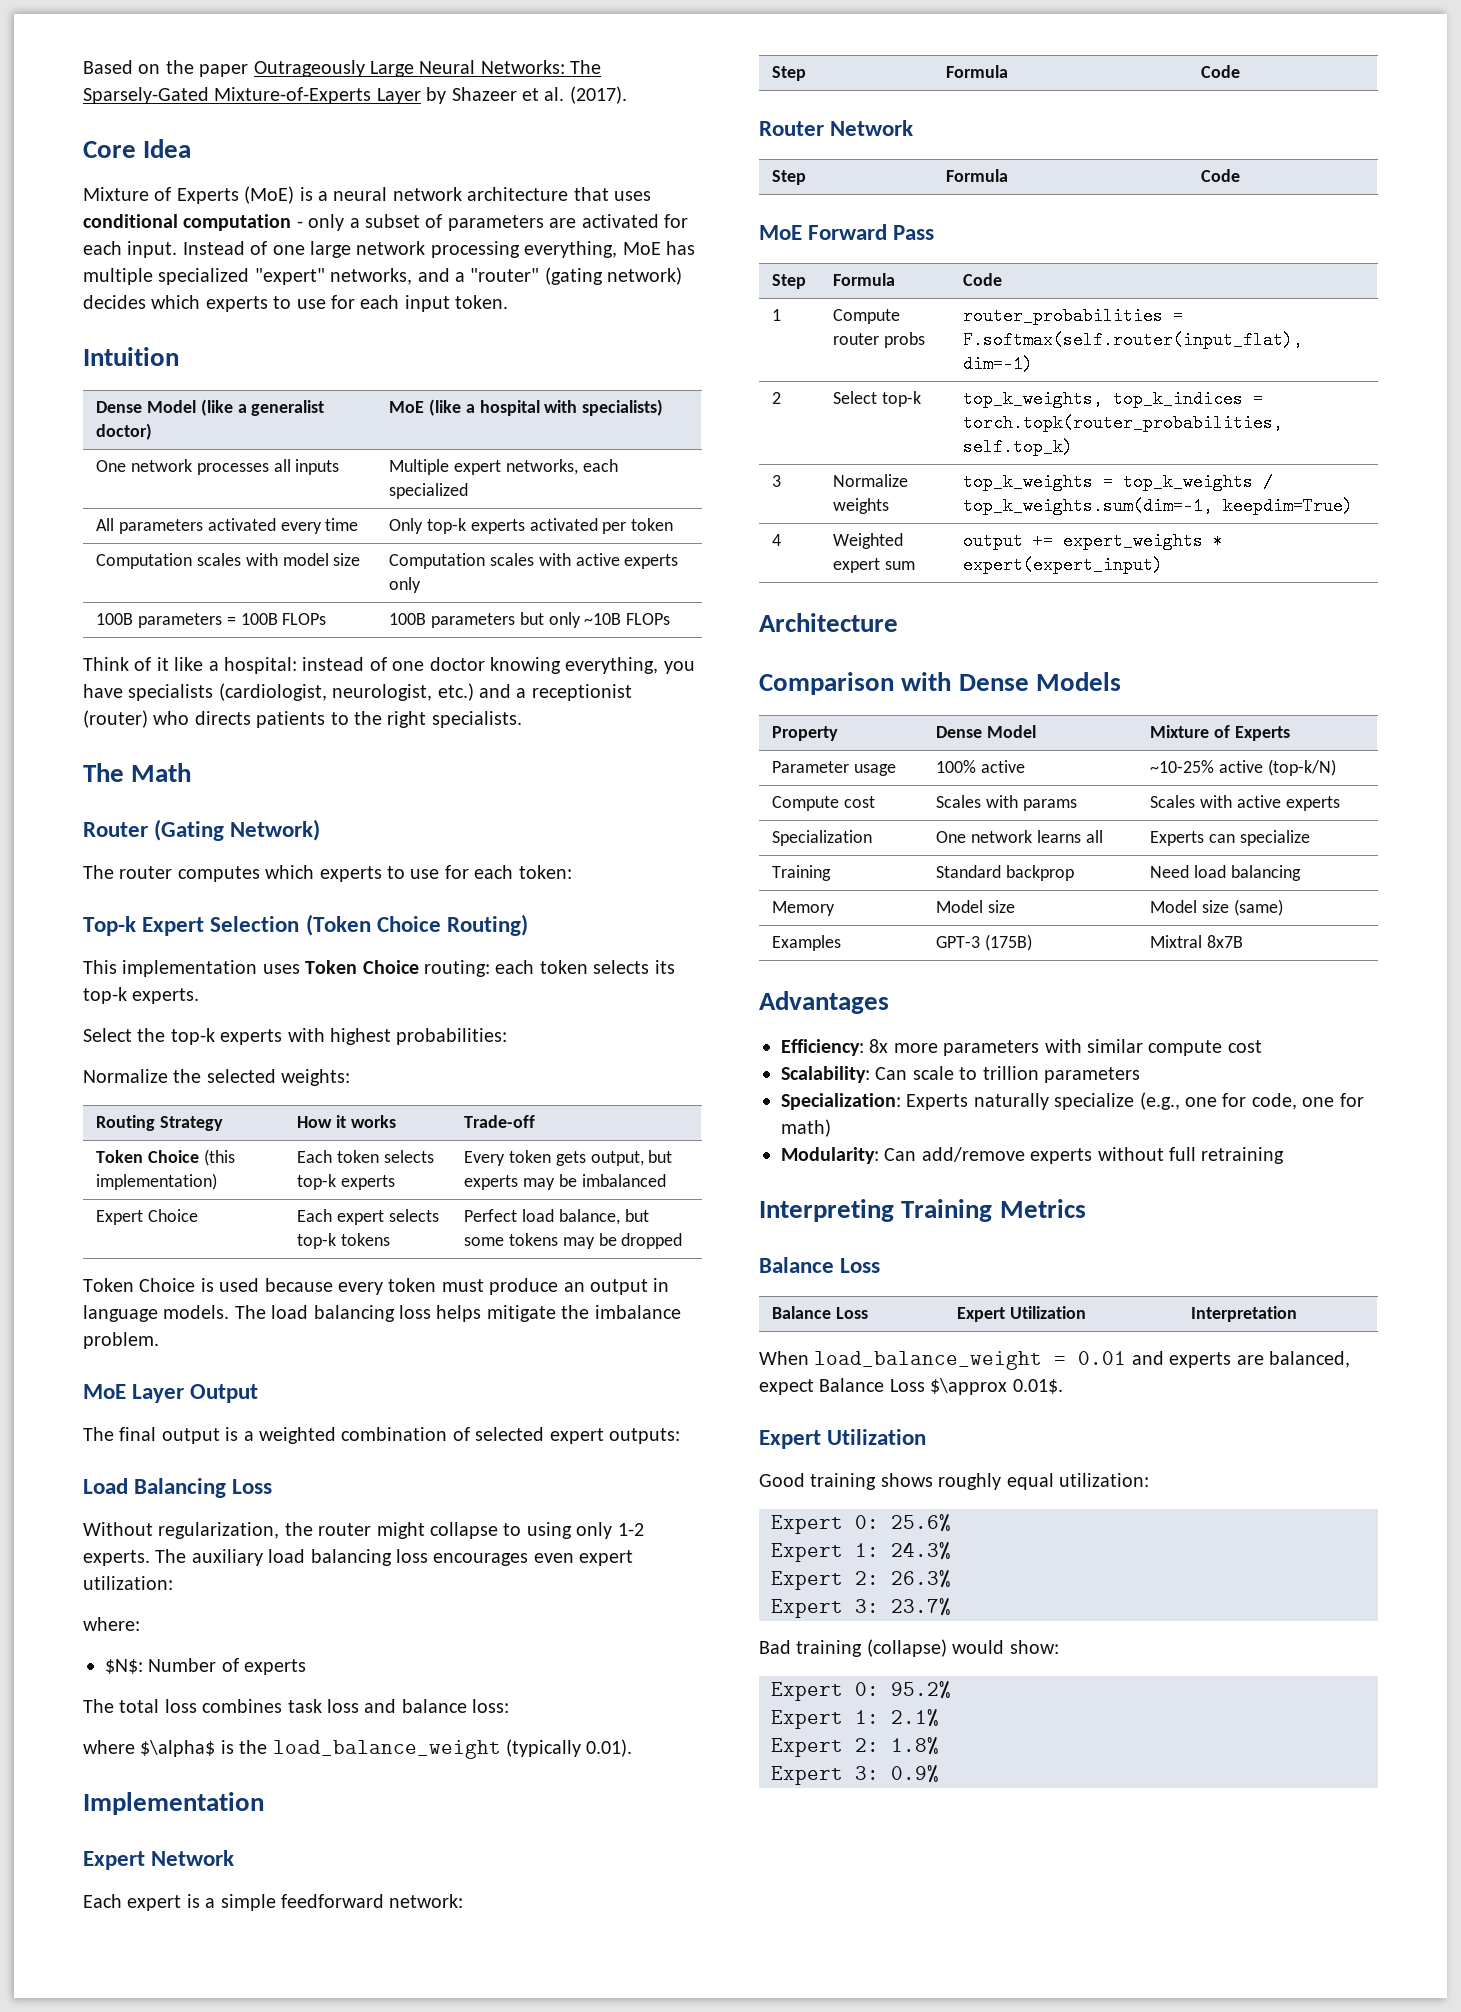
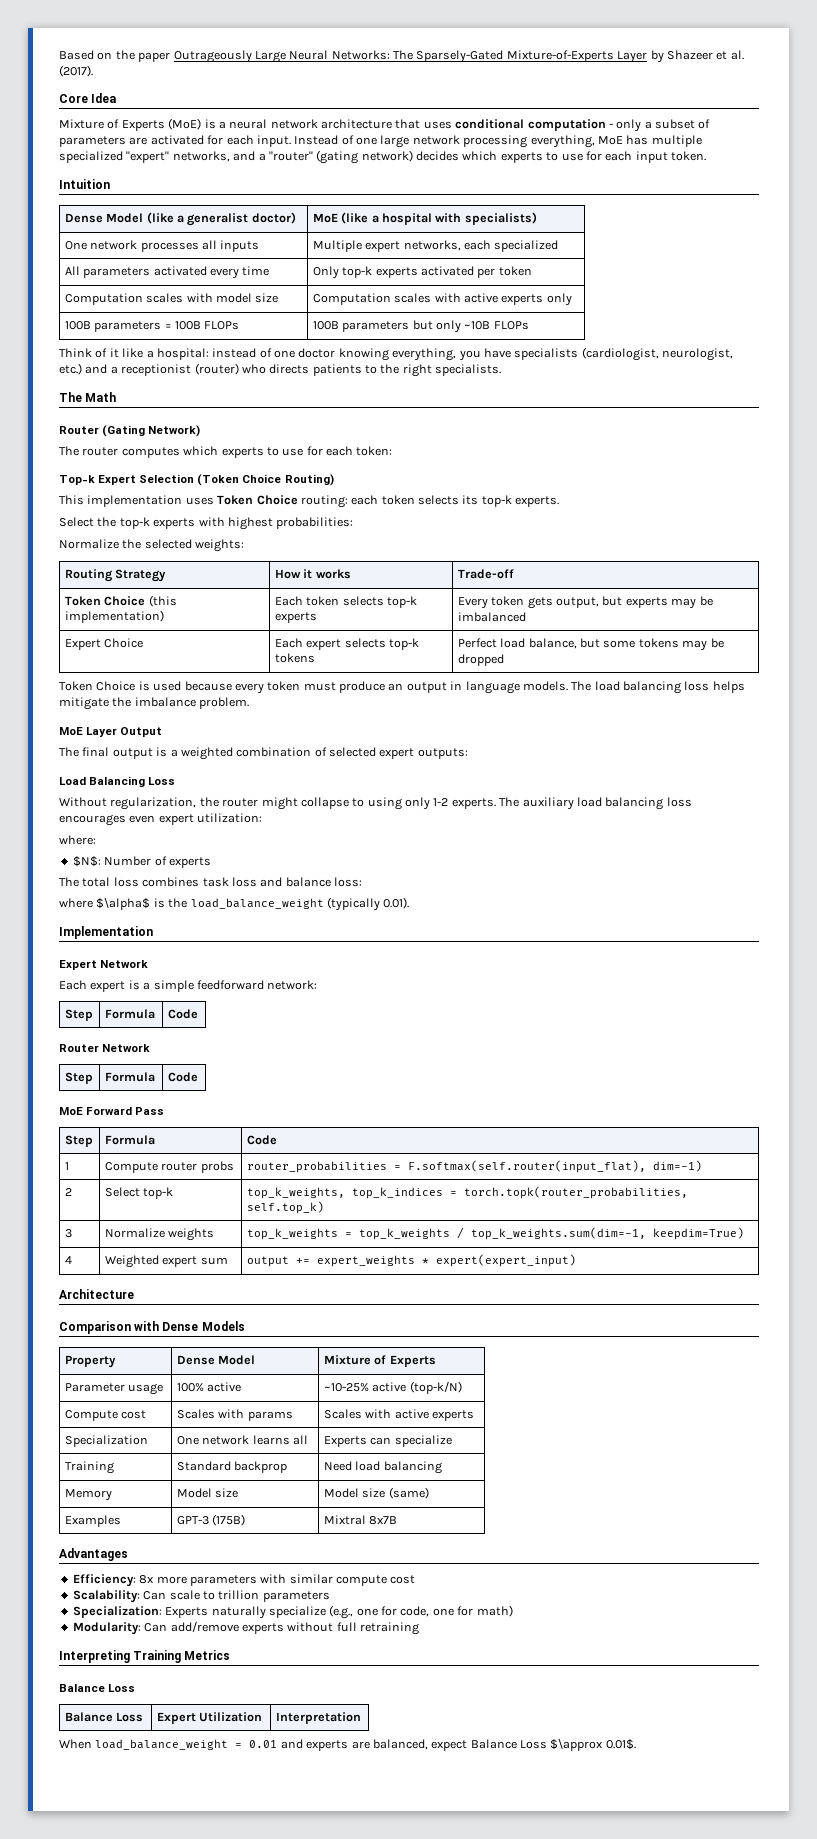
  When load_balance_weight = 0.01 and experts are balanced, expect Balance Loss $\approx 0.01$.
- Expert Utilization
- Good training shows roughly equal utilization:
- Expert 0: 25.6%
- Expert 1: 24.3%
- Expert 2: 26.3%
- Expert 3: 23.7%
- Bad training (collapse) would show:
- Expert 0: 95.2%
- Expert 1: 2.1%
- Expert 2: 1.8%
- Expert 3: 0.9%

